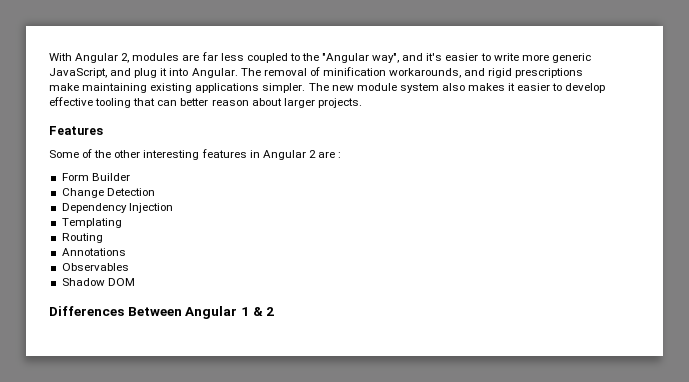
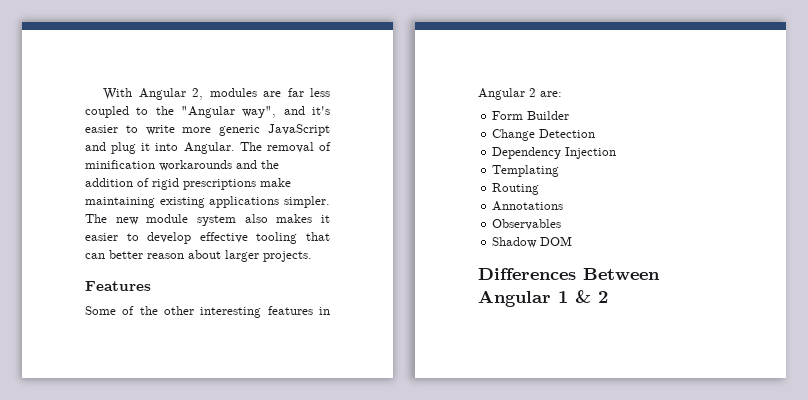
- With Angular 2, modules are far less coupled to the "Angular way", and it's easier to write more generic JavaScript, and plug it into Angular.
+ With Angular 2, modules are far less coupled to the "Angular way", and it's easier to write more generic JavaScript and plug it into Angular.
- The removal of minification workarounds, and rigid prescriptions make maintaining existing applications simpler.
+ The removal of minification workarounds and the addition of rigid prescriptions make maintaining existing applications simpler.
- Some of the other interesting features in Angular 2 are :
+ Some of the other interesting features in Angular 2 are:

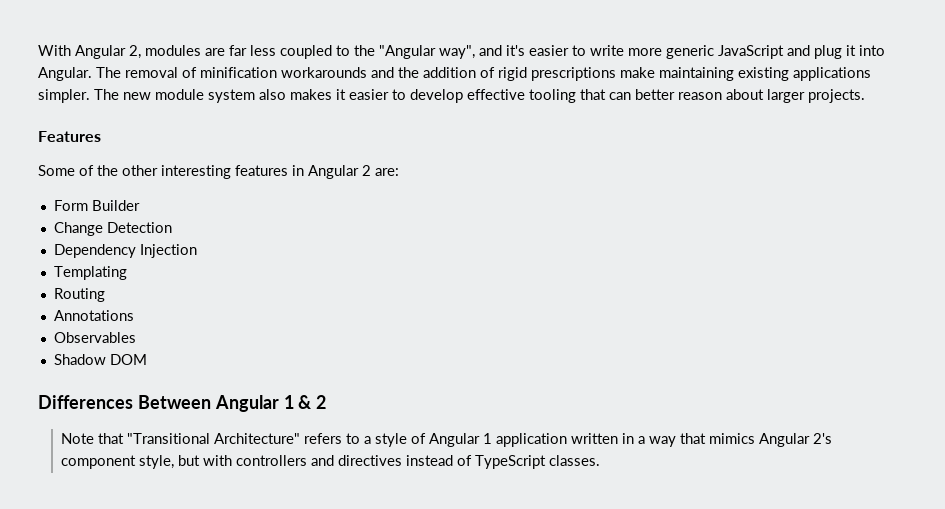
+ Note that "Transitional Architecture" refers to a style of Angular 1 application written in a way that mimics Angular 2's component style, but with controllers and directives instead of TypeScript classes.

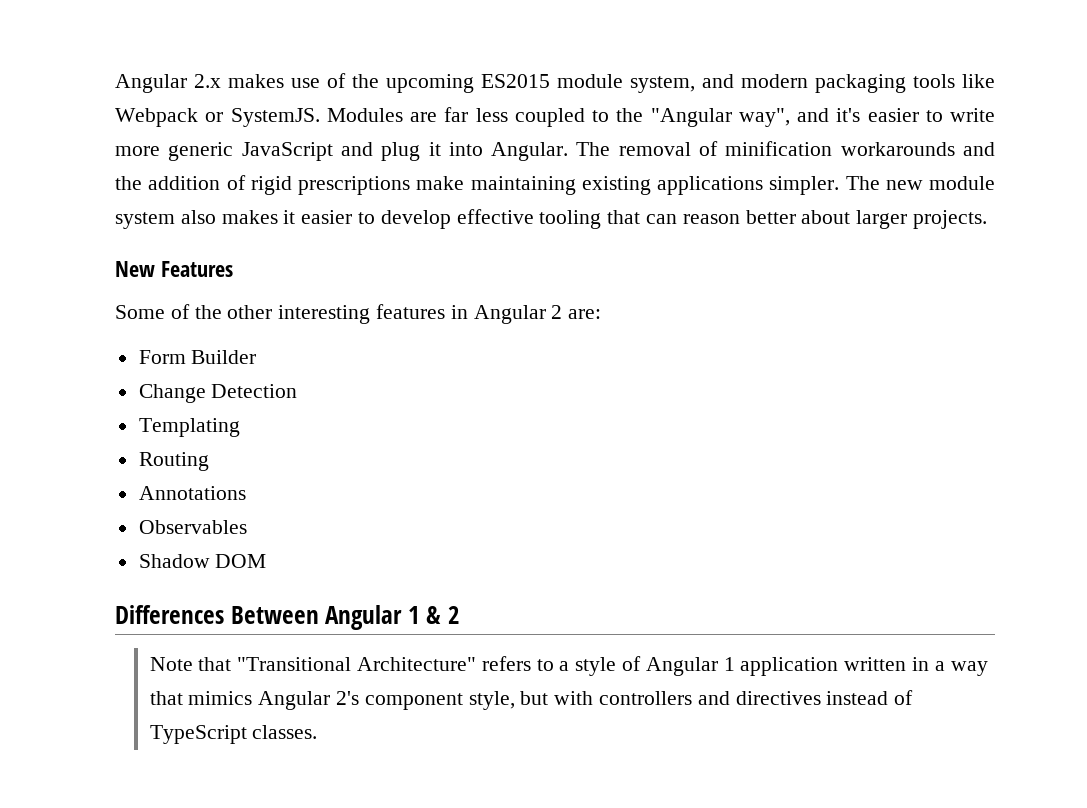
- With Angular 2, modules are far less coupled to the "Angular way", and it's easier to write more generic JavaScript and plug it into Angular.
+ Angular 2.x makes use of the upcoming ES2015 module system, and modern packaging tools like Webpack or SystemJS. Modules are far less coupled to the "Angular way", and it's easier to write more generic JavaScript and plug it into Angular.
- The new module system also makes it easier to develop effective tooling that can better reason about larger projects.
+ The new module system also makes it easier to develop effective tooling that can reason better about larger projects.
- Features
+ New Features
- Dependency Injection

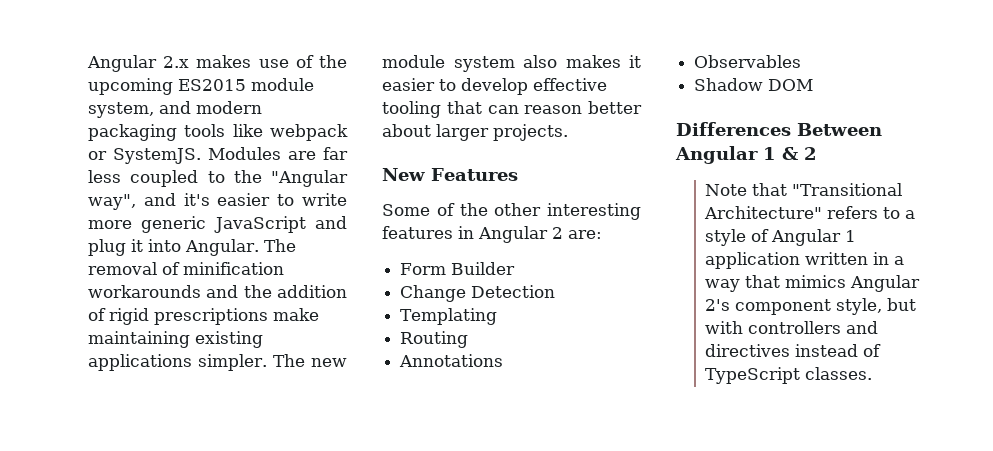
- Angular 2.x makes use of the upcoming ES2015 module system, and modern packaging tools like Webpack or SystemJS.
+ Angular 2.x makes use of the upcoming ES2015 module system, and modern packaging tools like webpack or SystemJS.

